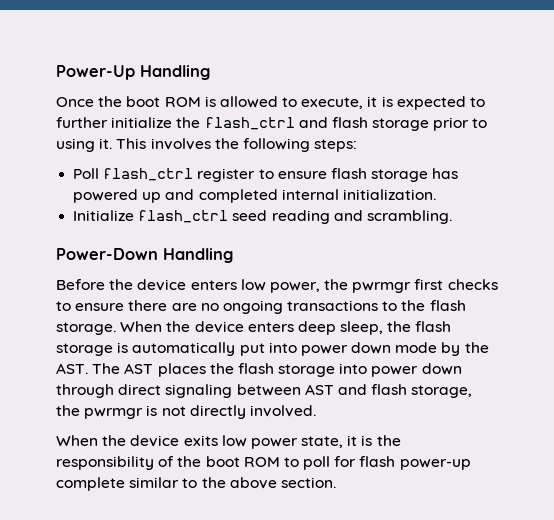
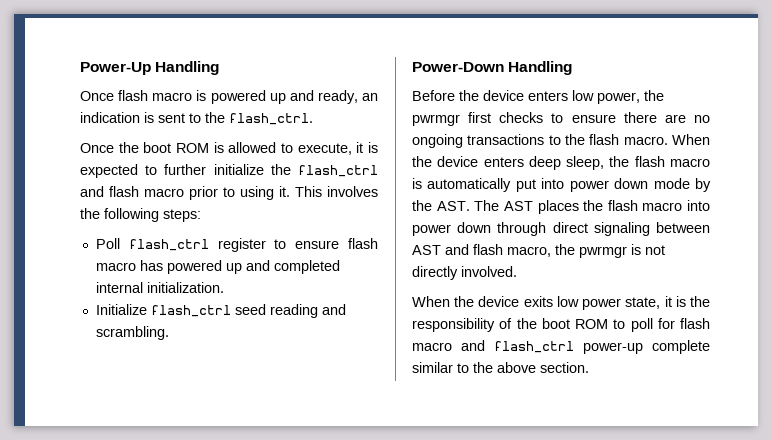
+ Once flash macro is powered up and ready, an indication is sent to the flash_ctrl.
- Once the boot ROM is allowed to execute, it is expected to further initialize the flash_ctrl and flash storage prior to using it.
+ Once the boot ROM is allowed to execute, it is expected to further initialize the flash_ctrl and flash macro prior to using it.
- Poll flash_ctrl register to ensure flash storage has powered up and completed internal initialization.
+ Poll flash_ctrl register to ensure flash macro has powered up and completed internal initialization.
- Before the device enters low power, the pwrmgr first checks to ensure there are no ongoing transactions to the flash storage.
+ Before the device enters low power, the pwrmgr first checks to ensure there are no ongoing transactions to the flash macro.
- When the device enters deep sleep, the flash storage is automatically put into power down mode by the AST. The AST places the flash storage into power down through direct signaling between AST and flash storage, the pwrmgr is not directly involved.
+ When the device enters deep sleep, the flash macro is automatically put into power down mode by the AST. The AST places the flash macro into power down through direct signaling between AST and flash macro, the pwrmgr is not directly involved.
- When the device exits low power state, it is the responsibility of the boot ROM to poll for flash power-up complete similar to the above section.
+ When the device exits low power state, it is the responsibility of the boot ROM to poll for flash macro and flash_ctrl power-up complete similar to the above section.

